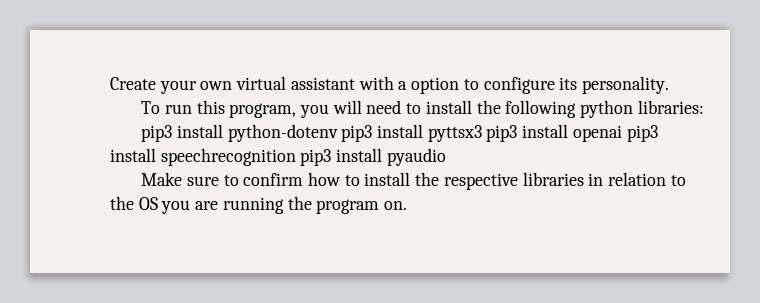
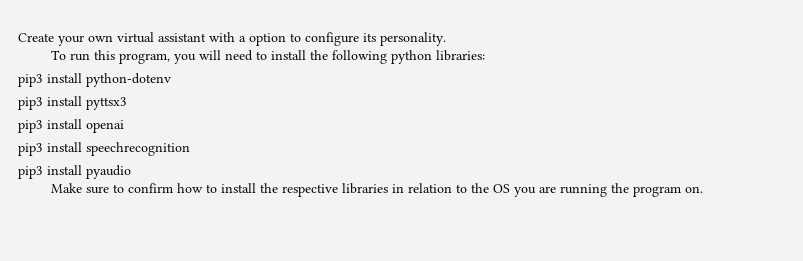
- pip3 install python-dotenv pip3 install pyttsx3 pip3 install openai pip3 install speechrecognition pip3 install pyaudio
+ pip3 install python-dotenv
+ pip3 install pyttsx3
+ pip3 install openai
+ pip3 install speechrecognition
+ pip3 install pyaudio

